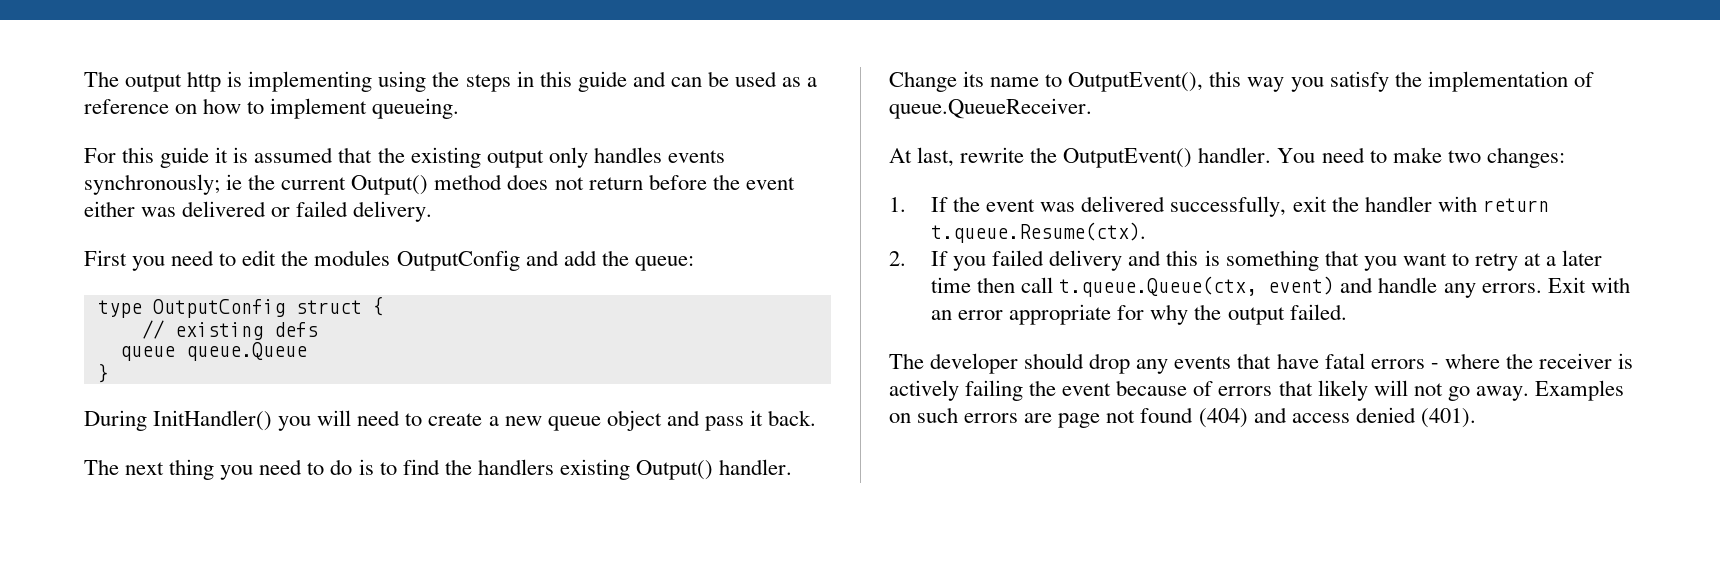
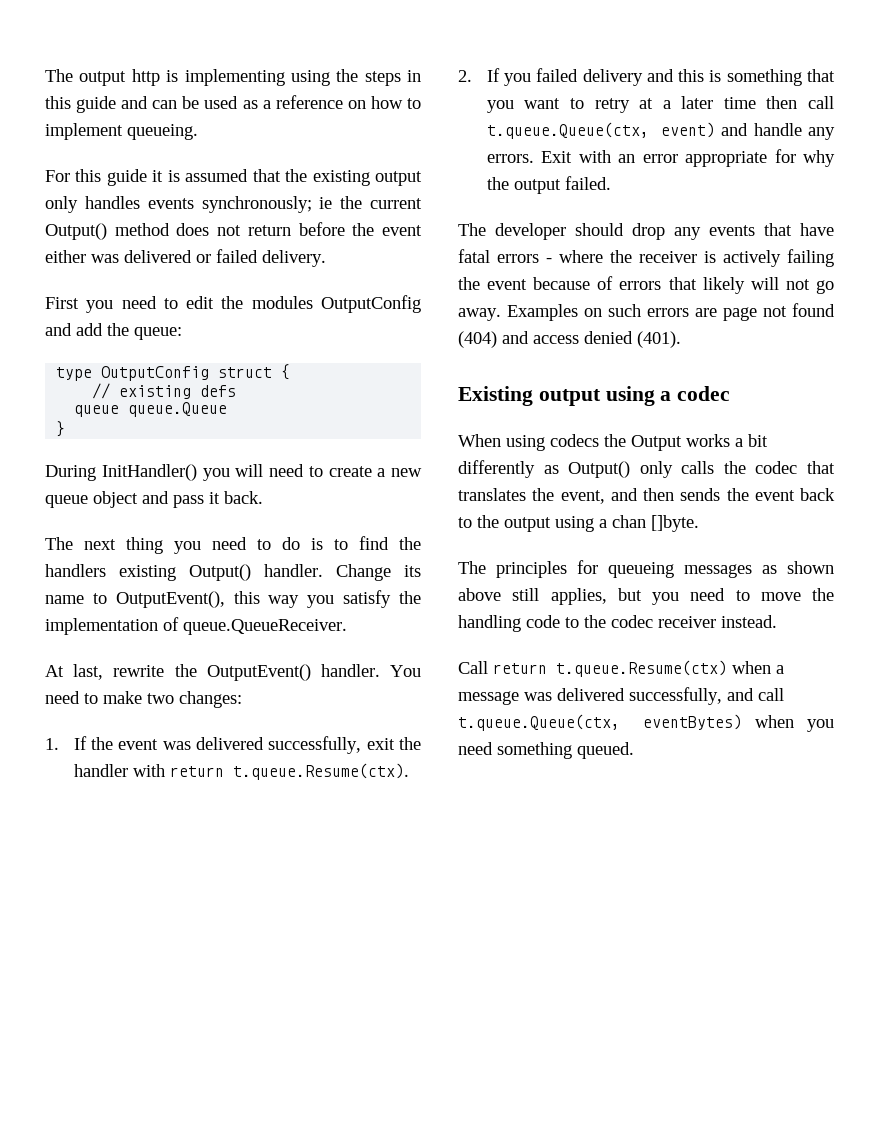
+ Existing output using a codec
+ When using codecs the Output works a bit differently as Output() only calls the codec that translates the event, and then sends the event back to the output using a chan []byte.
+ The principles for queueing messages as shown above still applies, but you need to move the handling code to the codec receiver instead.
+ Call return t.queue.Resume(ctx) when a message was delivered successfully, and call t.queue.Queue(ctx, eventBytes) when you need something queued.

